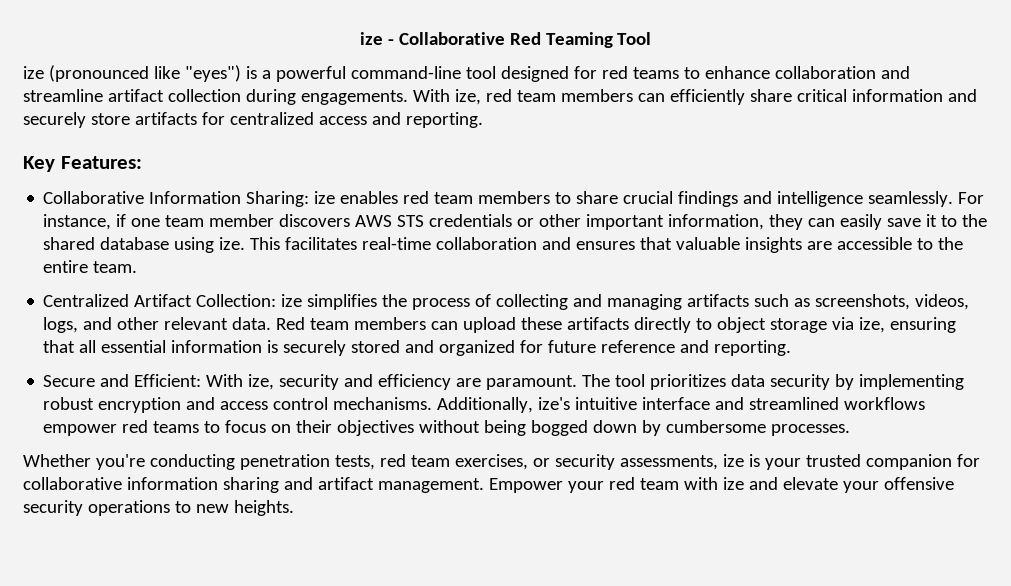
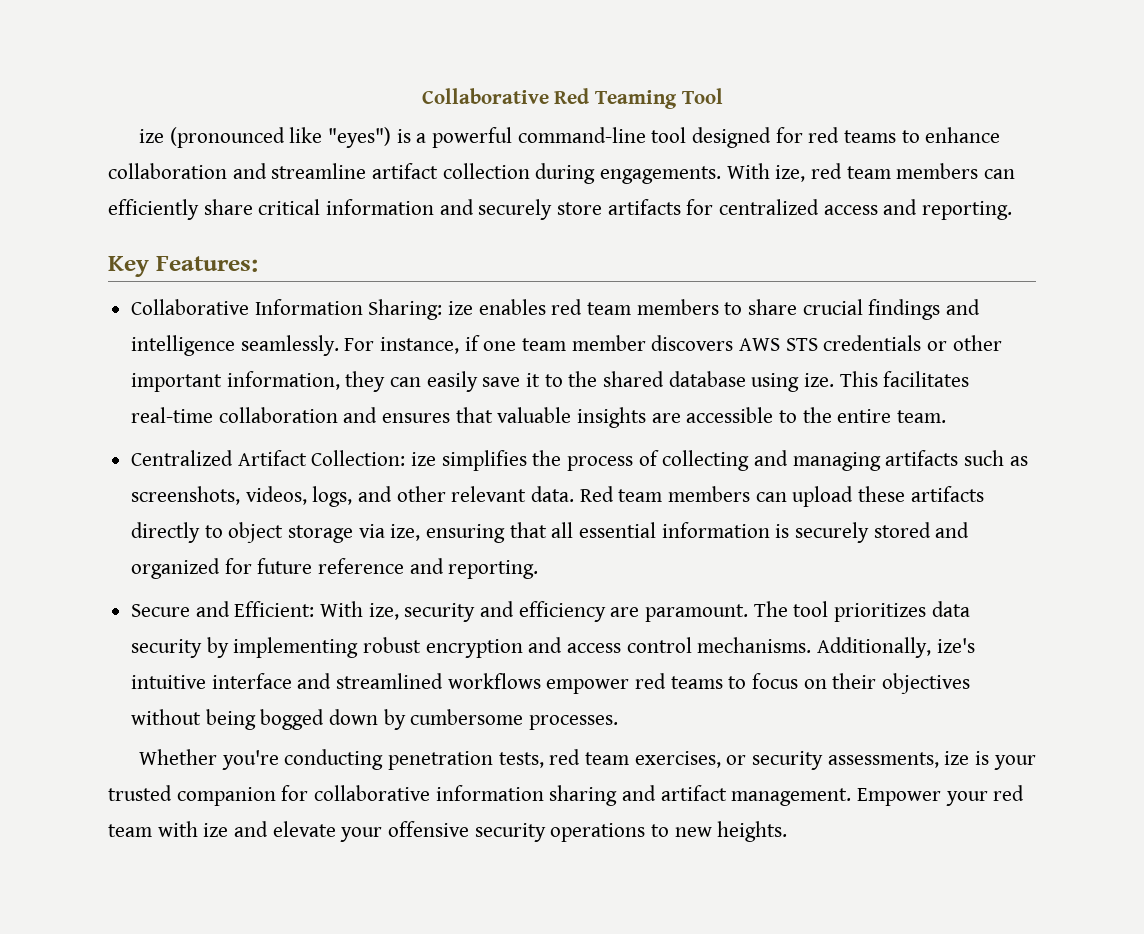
- ize - Collaborative Red Teaming Tool
+ Collaborative Red Teaming Tool

